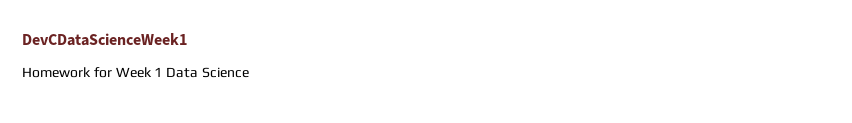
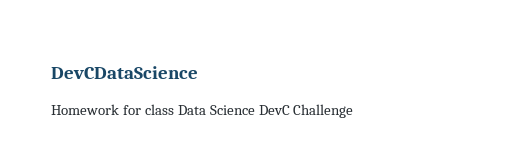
- DevCDataScienceWeek1
+ DevCDataScience
- Homework for Week 1 Data Science
+ Homework for class Data Science DevC Challenge

